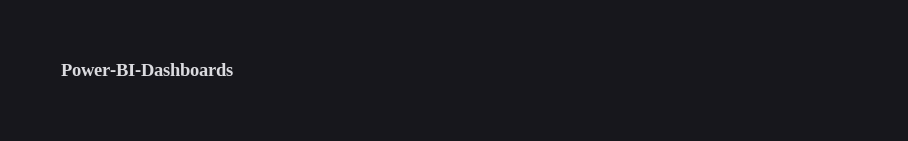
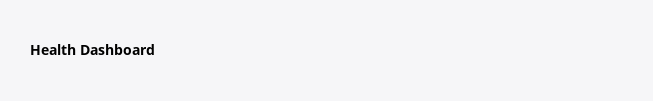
- Power-BI-Dashboards
+ Health Dashboard

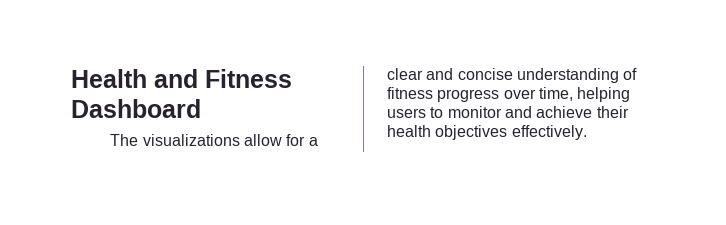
- Health Dashboard
+ Health and Fitness Dashboard
+ The visualizations allow for a clear and concise understanding of fitness progress over time, helping users to monitor and achieve their health objectives effectively.

